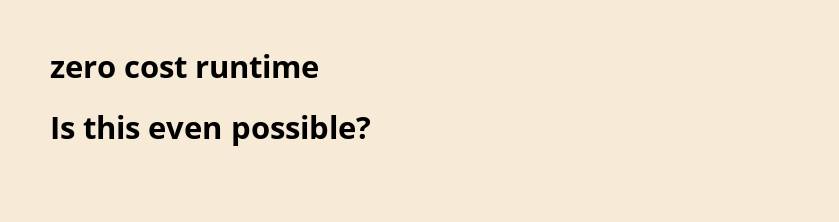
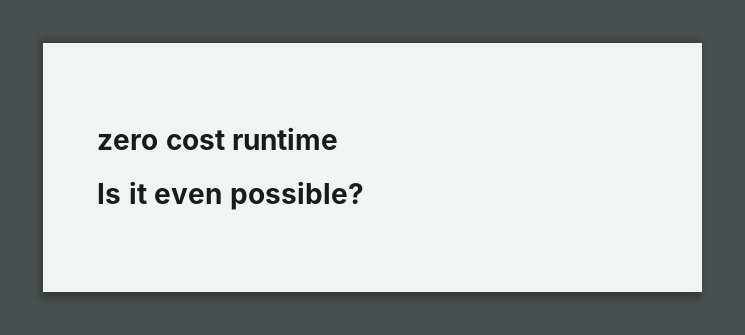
- Is this even possible?
+ Is it even possible?

